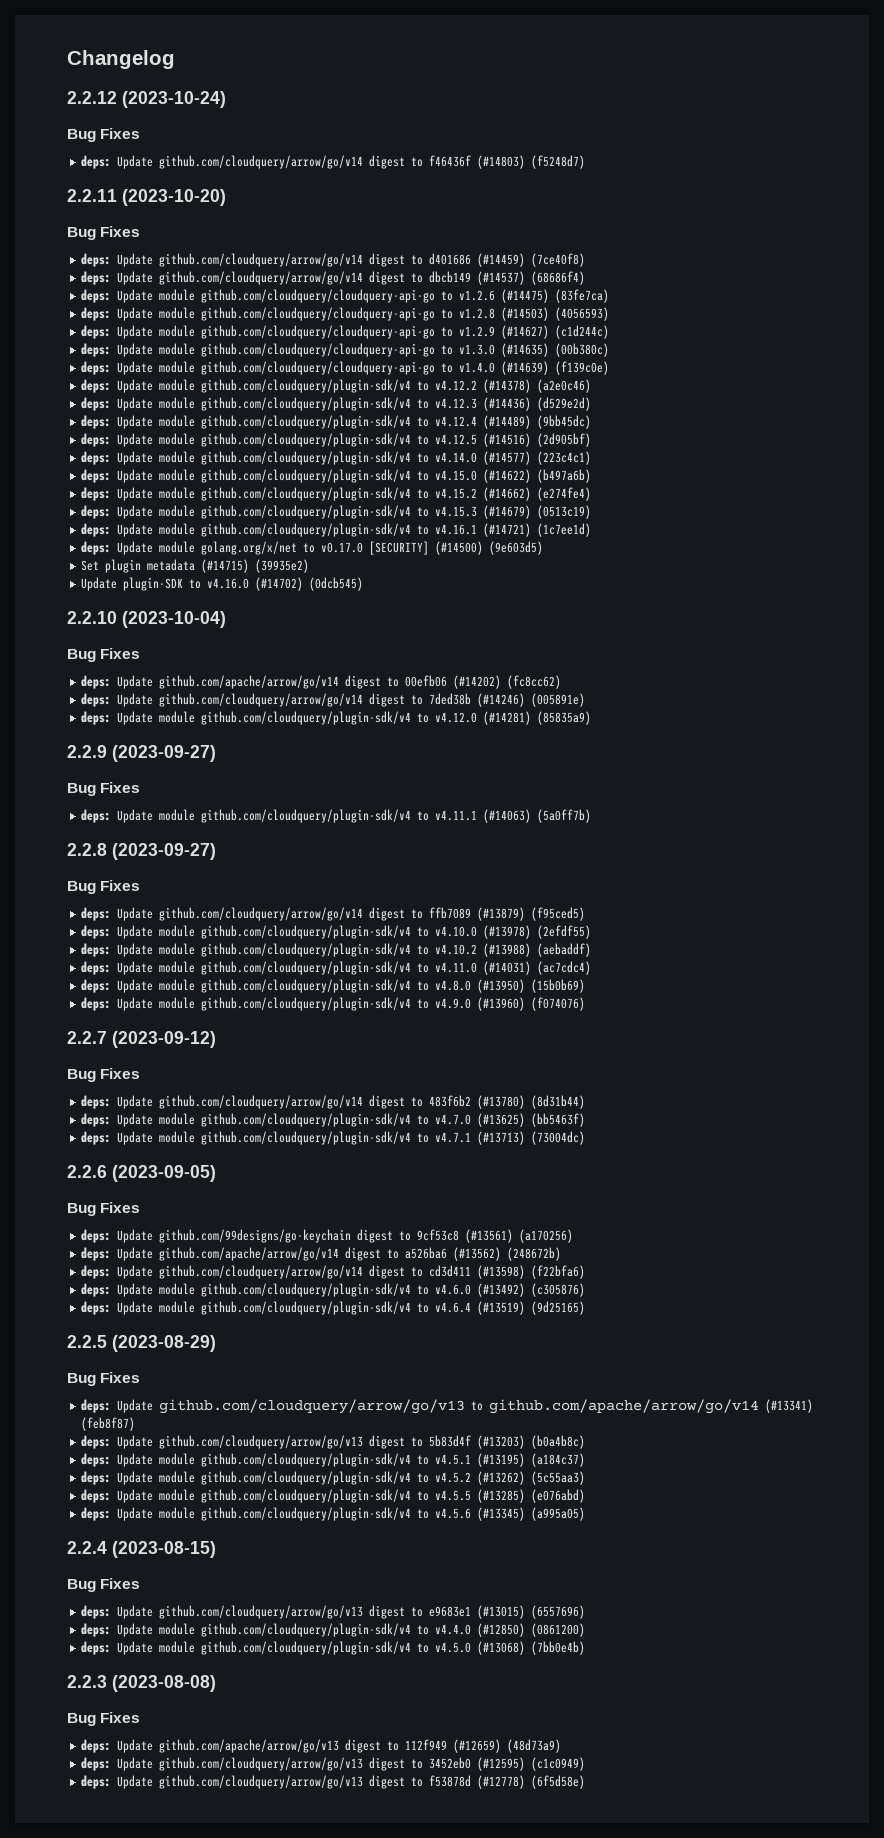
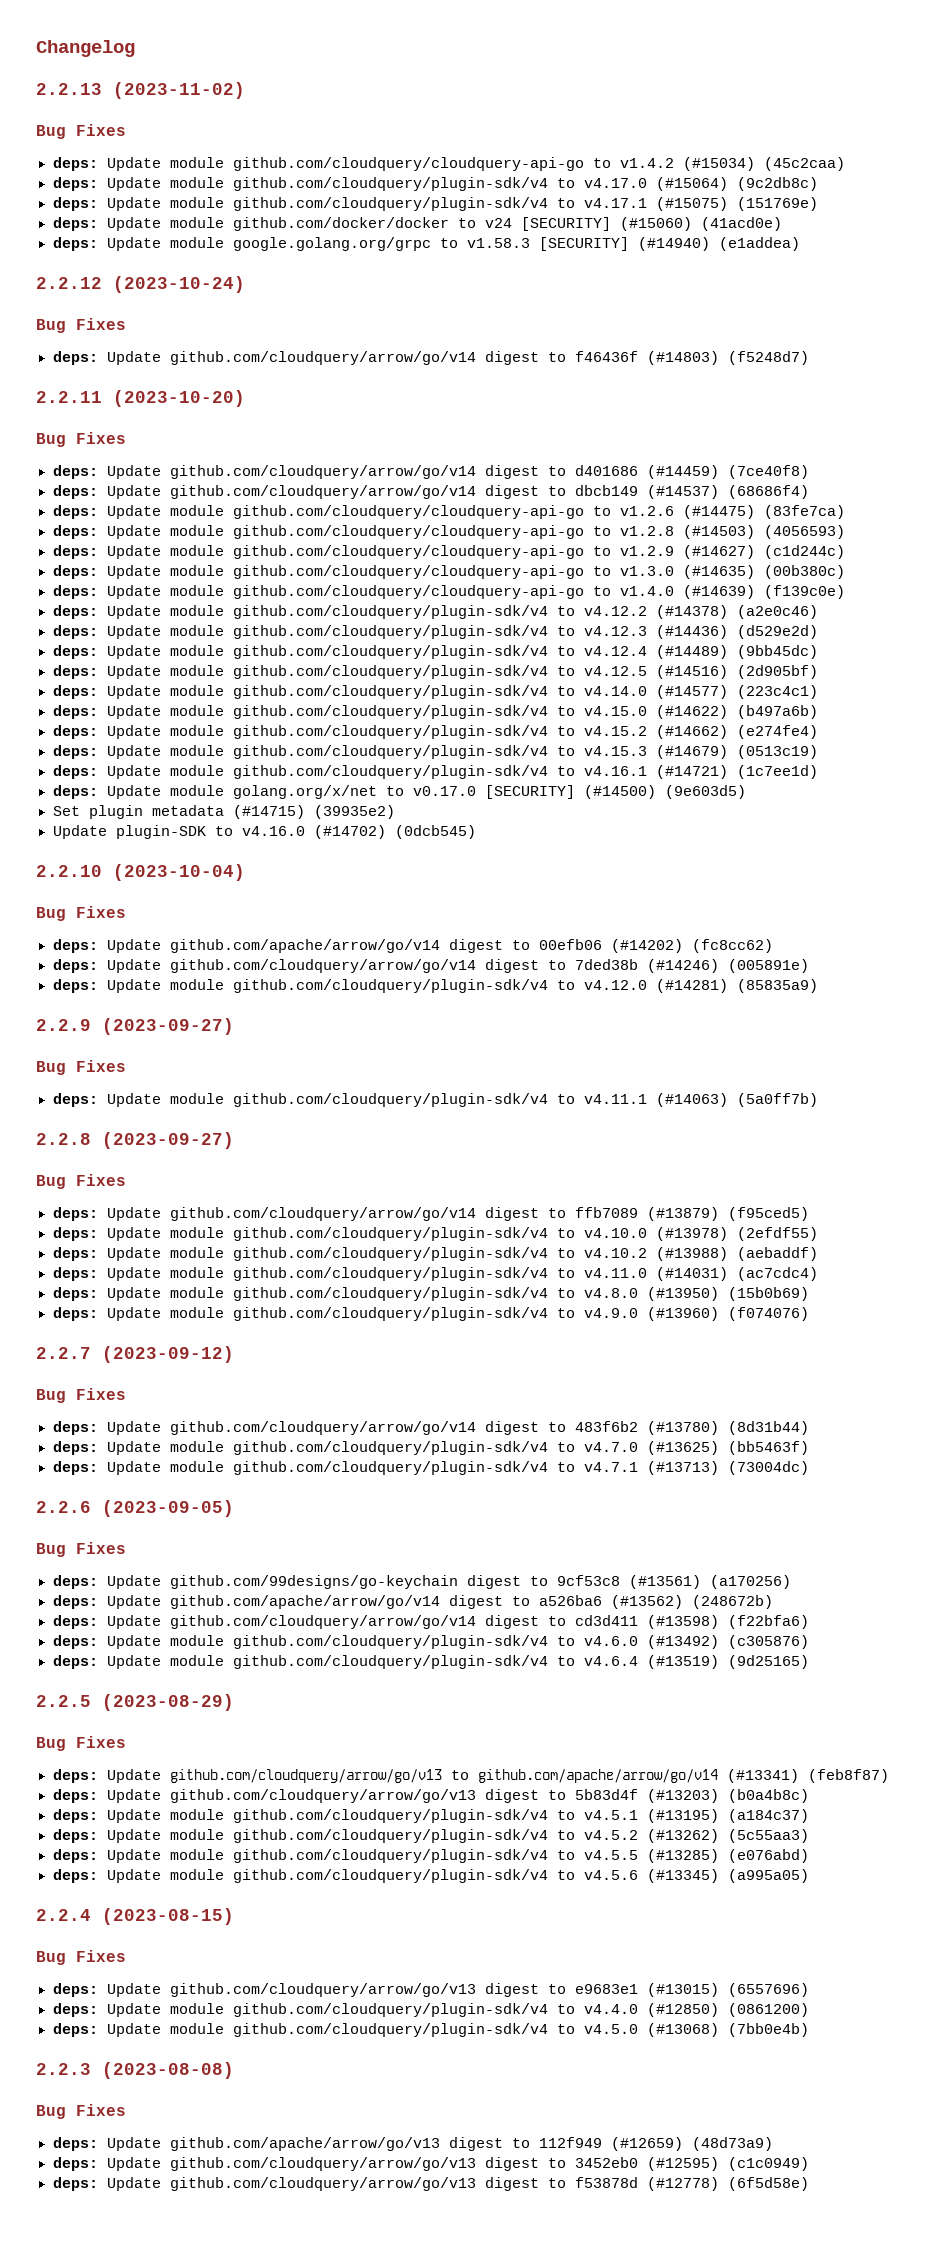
+ 2.2.13 (2023-11-02)
+ Bug Fixes
+ deps: Update module github.com/cloudquery/cloudquery-api-go to v1.4.2 (#15034) (45c2caa)
+ deps: Update module github.com/cloudquery/plugin-sdk/v4 to v4.17.0 (#15064) (9c2db8c)
+ deps: Update module github.com/cloudquery/plugin-sdk/v4 to v4.17.1 (#15075) (151769e)
+ deps: Update module github.com/docker/docker to v24 [SECURITY] (#15060) (41acd0e)
+ deps: Update module google.golang.org/grpc to v1.58.3 [SECURITY] (#14940) (e1addea)

